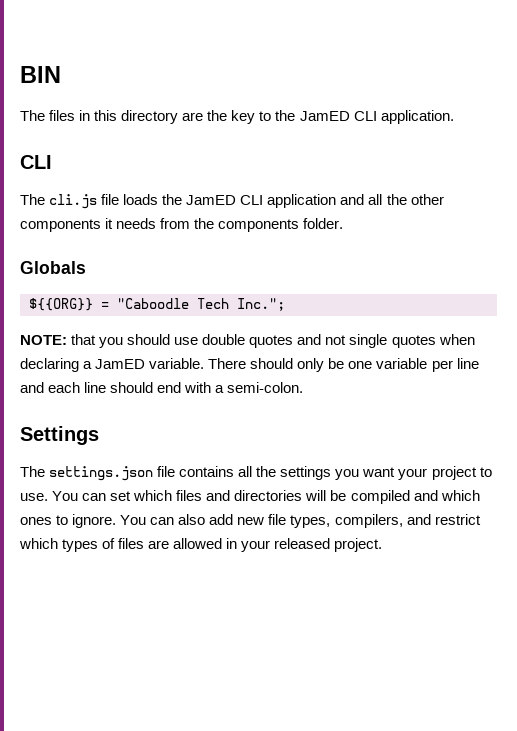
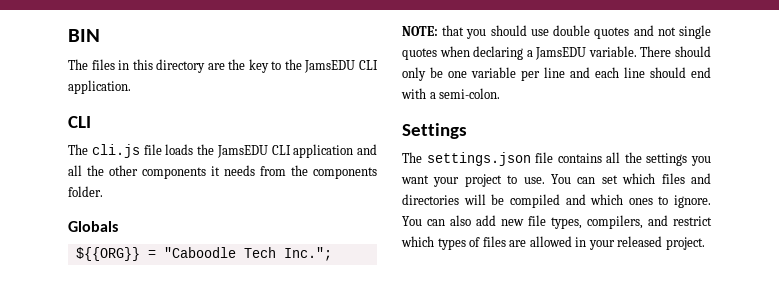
- The files in this directory are the key to the JamED CLI application.
+ The files in this directory are the key to the JamsEDU CLI application.
- The cli.js file loads the JamED CLI application and all the other components it needs from the components folder.
+ The cli.js file loads the JamsEDU CLI application and all the other components it needs from the components folder.
- NOTE: that you should use double quotes and not single quotes when declaring a JamED variable.
+ NOTE: that you should use double quotes and not single quotes when declaring a JamsEDU variable.

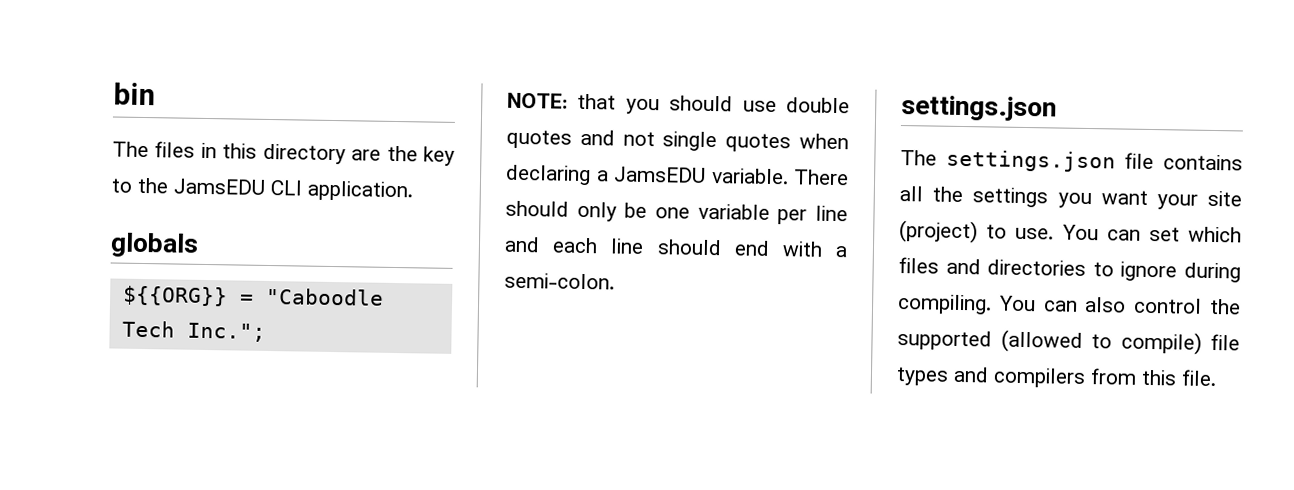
- BIN
+ bin
  The files in this directory are the key to the JamsEDU CLI application.
- CLI
- The cli.js file loads the JamsEDU CLI application and all the other components it needs from the components folder.
- Globals
+ globals
  There should only be one variable per line and each line should end with a semi-colon.
- Settings
+ settings.json
- The settings.json file contains all the settings you want your project to use.
+ The settings.json file contains all the settings you want your site (project) to use.
- You can set which files and directories will be compiled and which ones to ignore. You can also add new file types, compilers, and restrict which types of files are allowed in your released project.
+ You can set which files and directories to ignore during compiling. You can also control the supported (allowed to compile) file types and compilers from this file.

